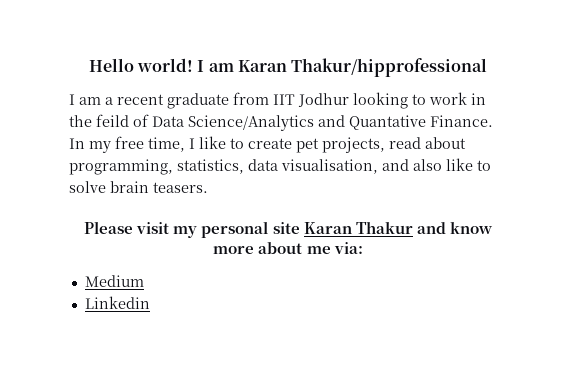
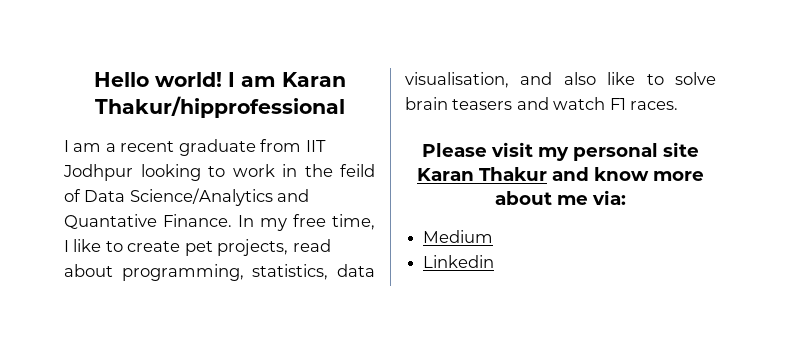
- I am a recent graduate from IIT Jodhur looking to work in the feild of Data Science/Analytics and Quantative Finance.
+ I am a recent graduate from IIT Jodhpur looking to work in the feild of Data Science/Analytics and Quantative Finance.
- In my free time, I like to create pet projects, read about programming, statistics, data visualisation, and also like to solve brain teasers.
+ In my free time, I like to create pet projects, read about programming, statistics, data visualisation, and also like to solve brain teasers and watch F1 races.

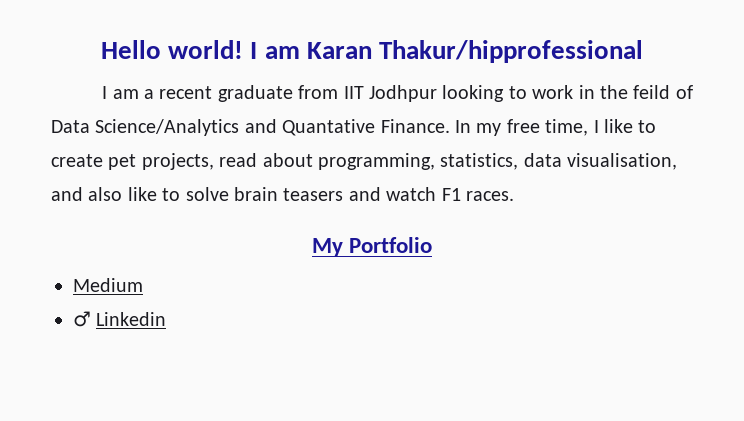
- Please visit my personal site Karan Thakur and know more about me via:
+ My Portfolio
- Linkedin
+ ♂ Linkedin

